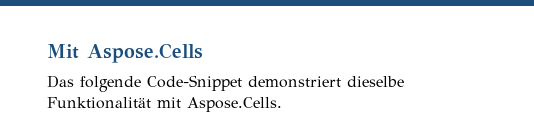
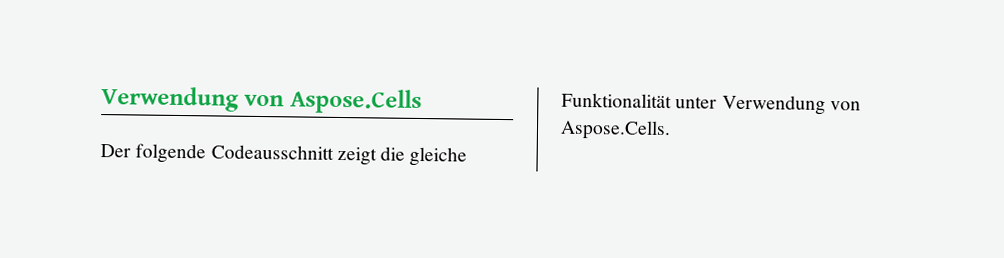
- Mit Aspose.Cells
+ Verwendung von Aspose.Cells
- Das folgende Code-Snippet demonstriert dieselbe Funktionalität mit Aspose.Cells.
+ Der folgende Codeausschnitt zeigt die gleiche Funktionalität unter Verwendung von Aspose.Cells.

